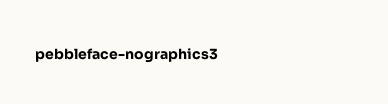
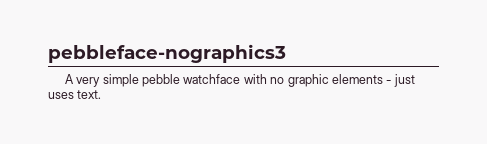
+ A very simple pebble watchface with no graphic elements - just uses text.

